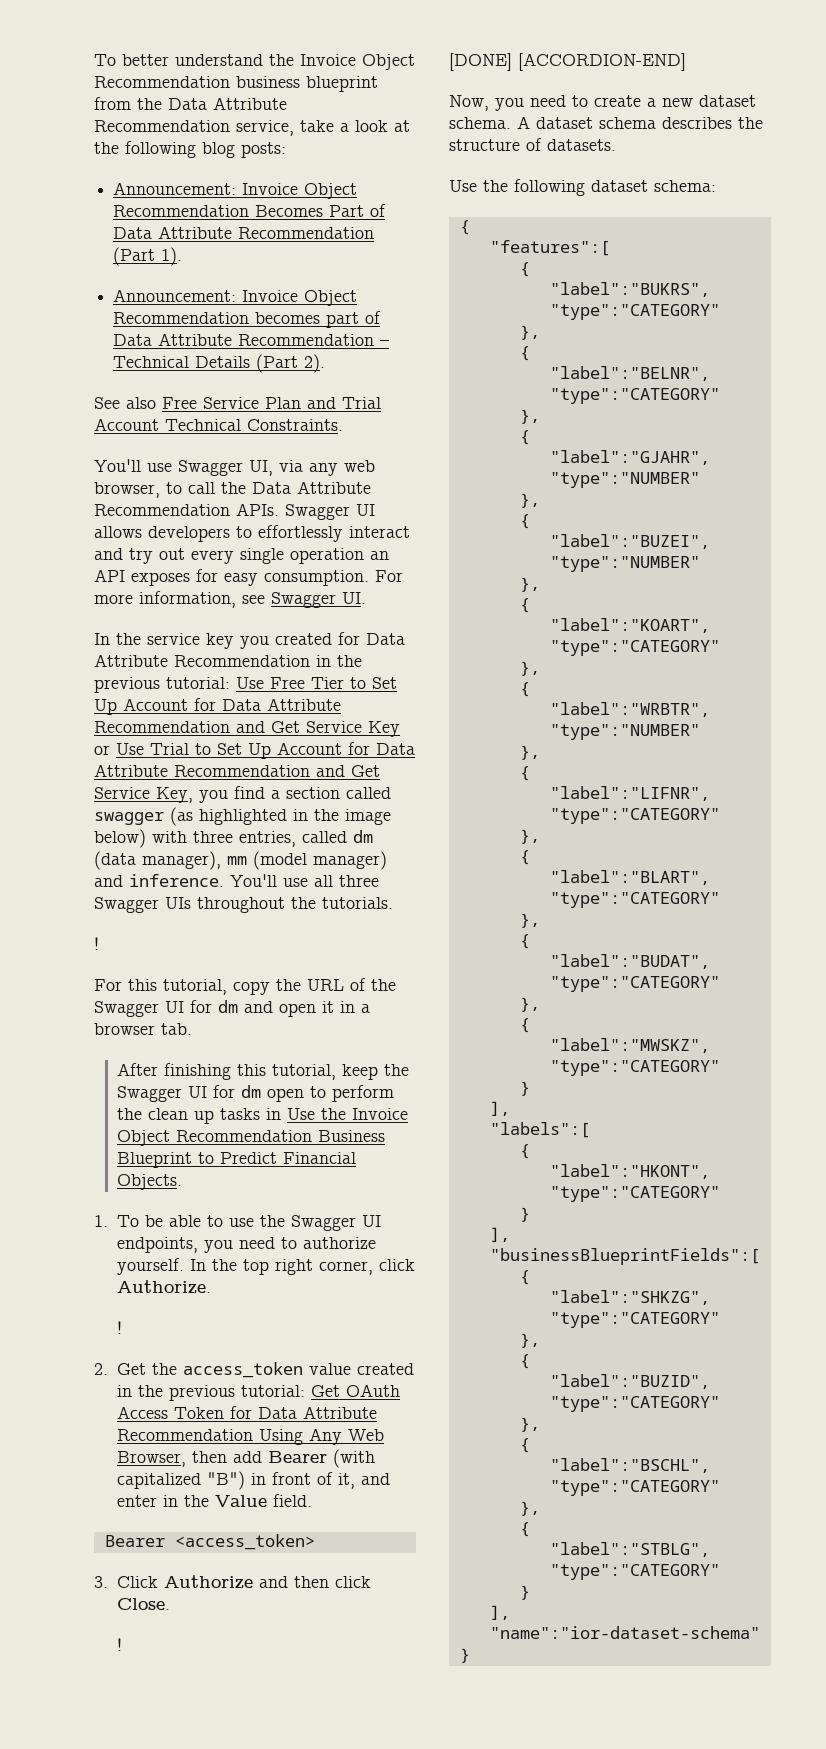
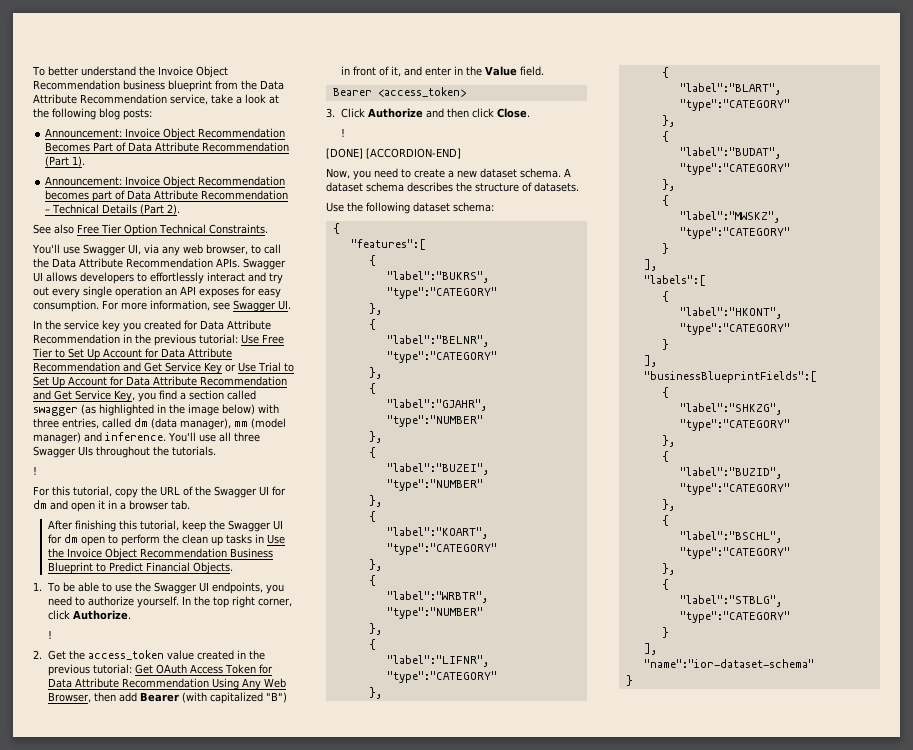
- See also Free Service Plan and Trial Account Technical Constraints.
+ See also Free Tier Option Technical Constraints.

